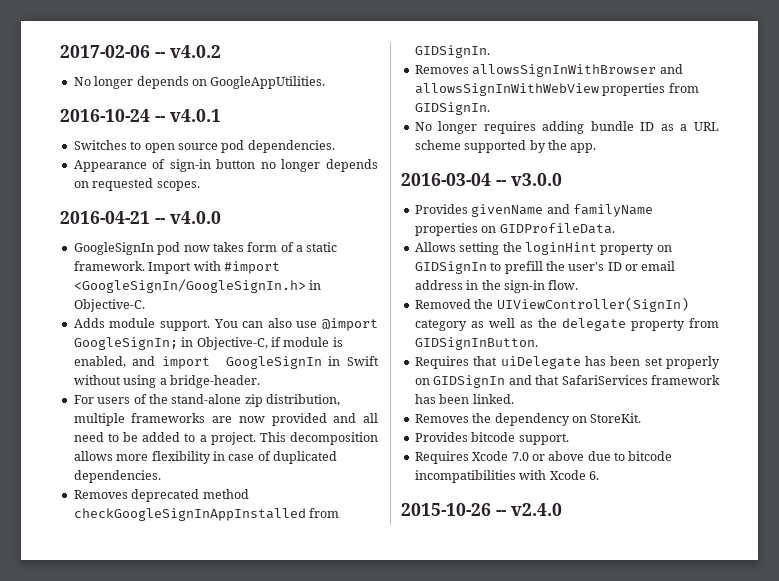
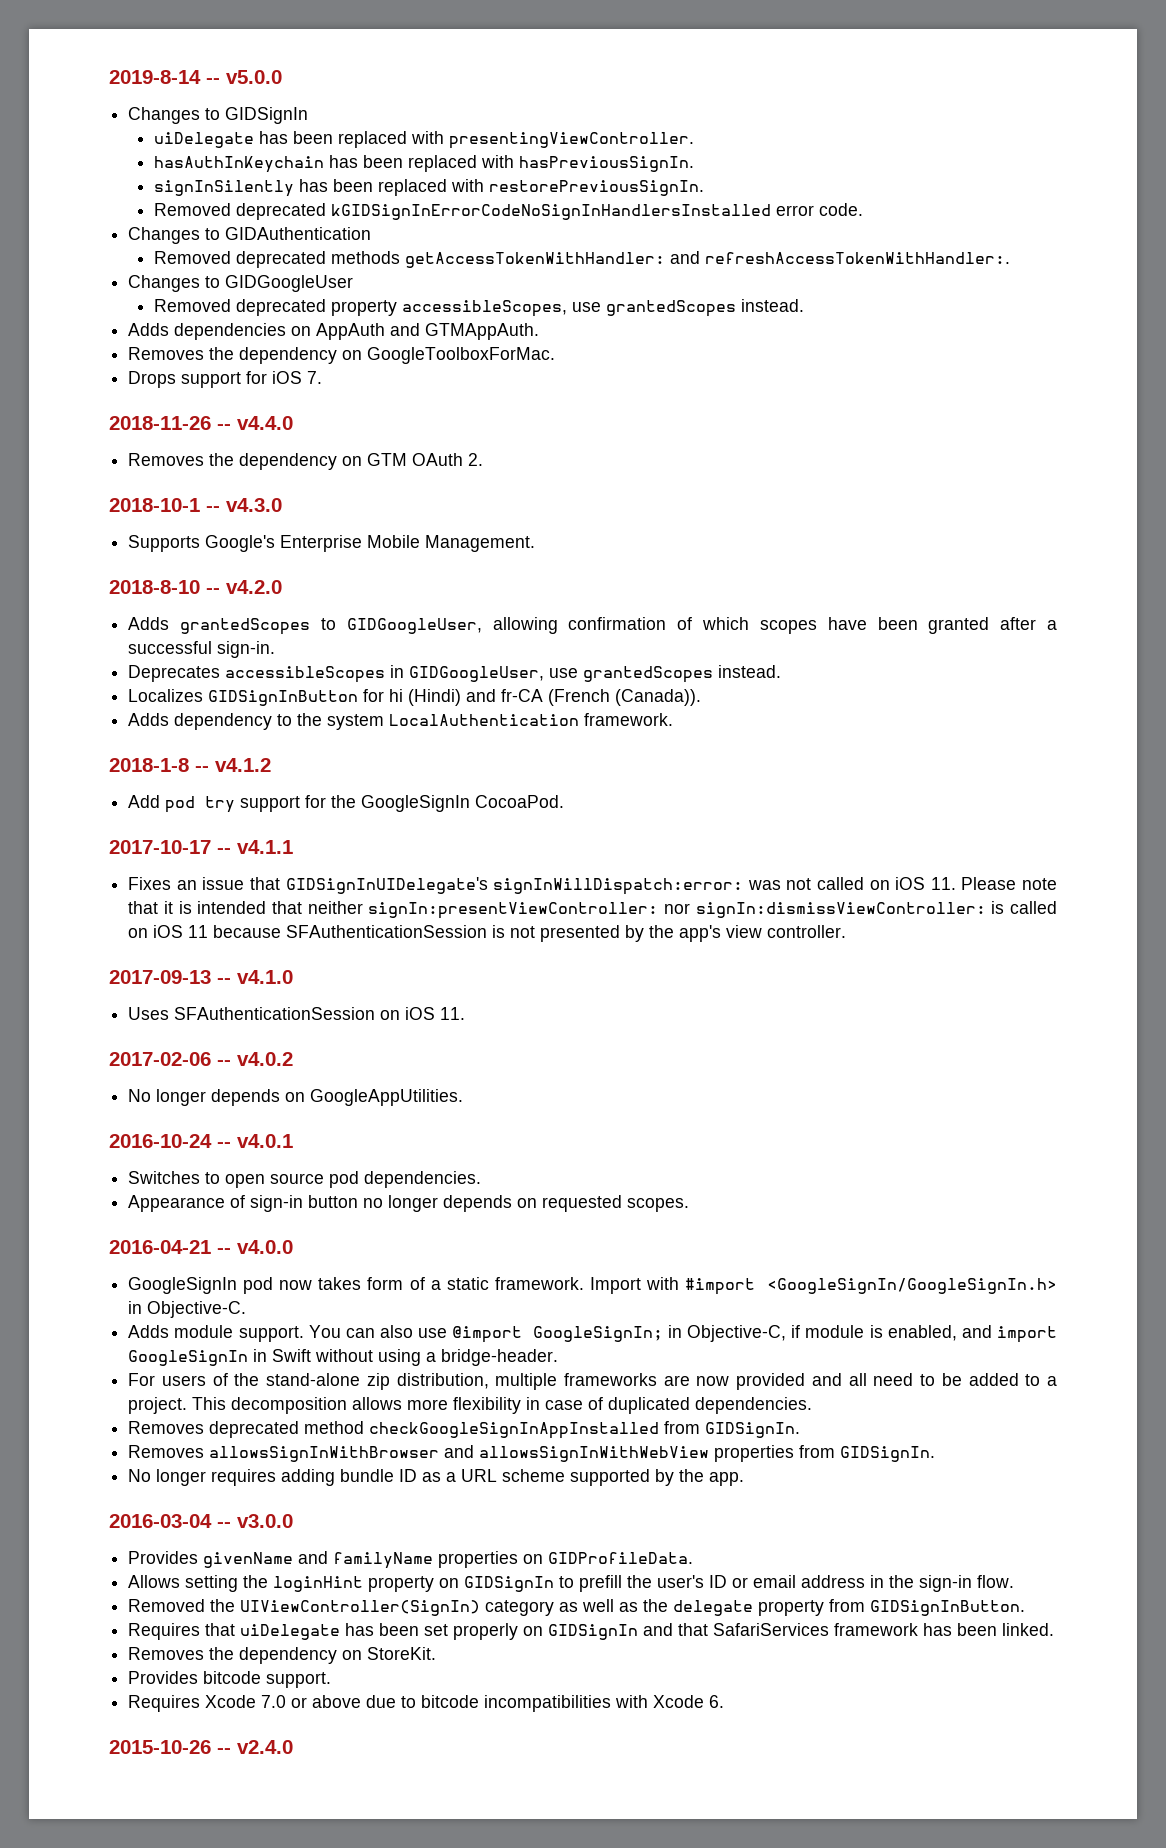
+ 2019-8-14 -- v5.0.0
+ Changes to GIDSignIn
+ uiDelegate has been replaced with presentingViewController.
+ hasAuthInKeychain has been replaced with hasPreviousSignIn.
+ signInSilently has been replaced with restorePreviousSignIn.
+ Removed deprecated kGIDSignInErrorCodeNoSignInHandlersInstalled error code.
+ Changes to GIDAuthentication
+ Removed deprecated methods getAccessTokenWithHandler: and refreshAccessTokenWithHandler:.
+ Changes to GIDGoogleUser
+ Removed deprecated property accessibleScopes, use grantedScopes instead.
+ Adds dependencies on AppAuth and GTMAppAuth.
+ Removes the dependency on GoogleToolboxForMac.
+ Drops support for iOS 7.
+ 2018-11-26 -- v4.4.0
+ Removes the dependency on GTM OAuth 2.
+ 2018-10-1 -- v4.3.0
+ Supports Google's Enterprise Mobile Management.
+ 2018-8-10 -- v4.2.0
+ Adds grantedScopes to GIDGoogleUser, allowing confirmation of which scopes have been granted after a successful sign-in.
+ Deprecates accessibleScopes in GIDGoogleUser, use grantedScopes instead.
+ Localizes GIDSignInButton for hi (Hindi) and fr-CA (French (Canada)).
+ Adds dependency to the system LocalAuthentication framework.
+ 2018-1-8 -- v4.1.2
+ Add pod try support for the GoogleSignIn CocoaPod.
+ 2017-10-17 -- v4.1.1
+ Fixes an issue that GIDSignInUIDelegate's signInWillDispatch:error: was not called on iOS 11. Please note that it is intended that neither signIn:presentViewController: nor signIn:dismissViewController: is called on iOS 11 because SFAuthenticationSession is not presented by the app's view controller.
+ 2017-09-13 -- v4.1.0
+ Uses SFAuthenticationSession on iOS 11.

